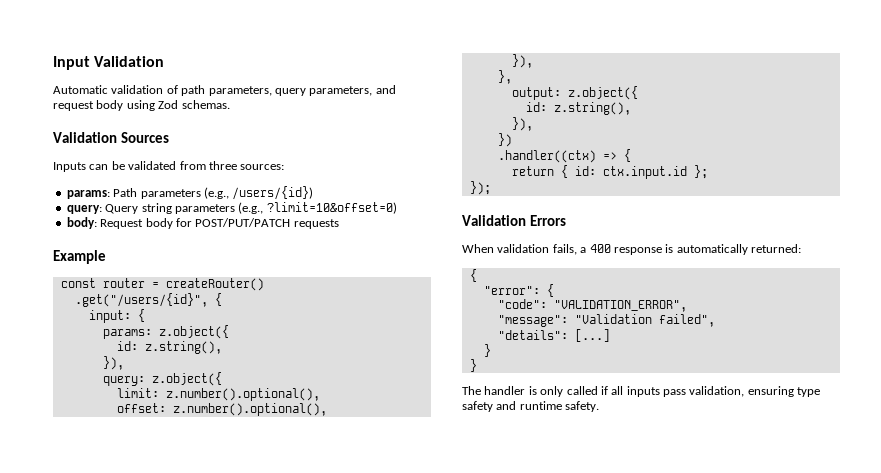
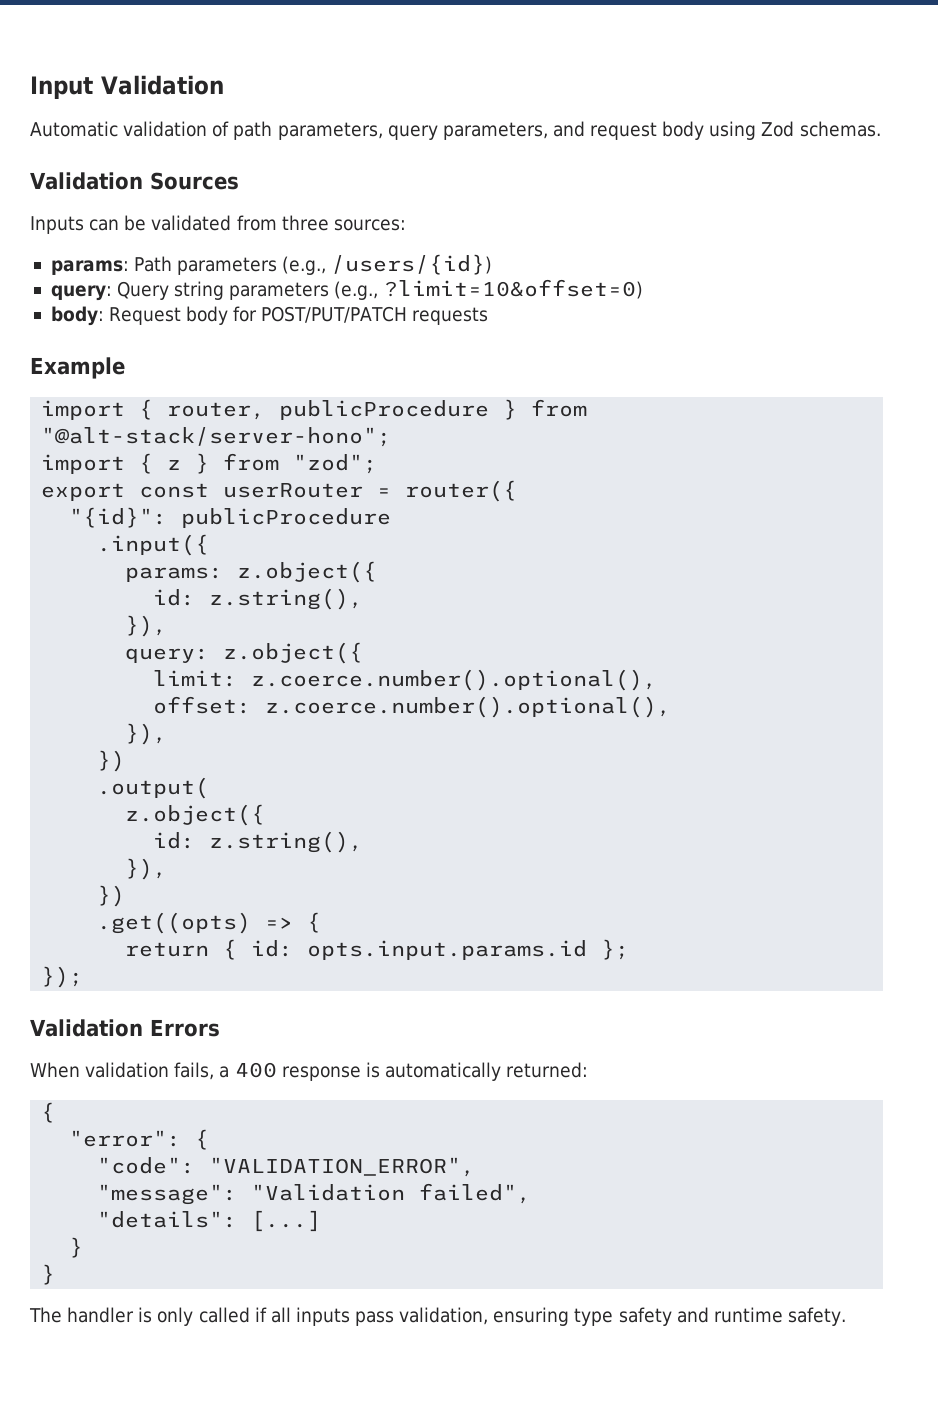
- const router = createRouter()
- .get("/users/{id}", {
- input: {
+ import { router, publicProcedure } from "@alt-stack/server-hono";
+ import { z } from "zod";
+ export const userRouter = router({
+ "{id}": publicProcedure
+ .input({
- limit: z.number().optional(),
+ limit: z.coerce.number().optional(),
- offset: z.number().optional(),
+ offset: z.coerce.number().optional(),
  }),
- },
- output: z.object({
+ })
+ .output(
+ z.object({
- .handler((ctx) => {
+ .get((opts) => {
- return { id: ctx.input.id };
+ return { id: opts.input.params.id };

